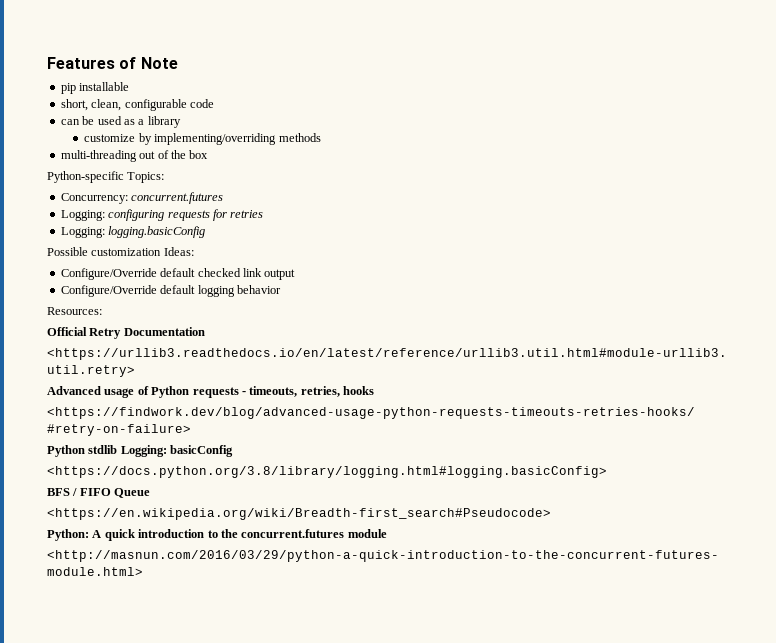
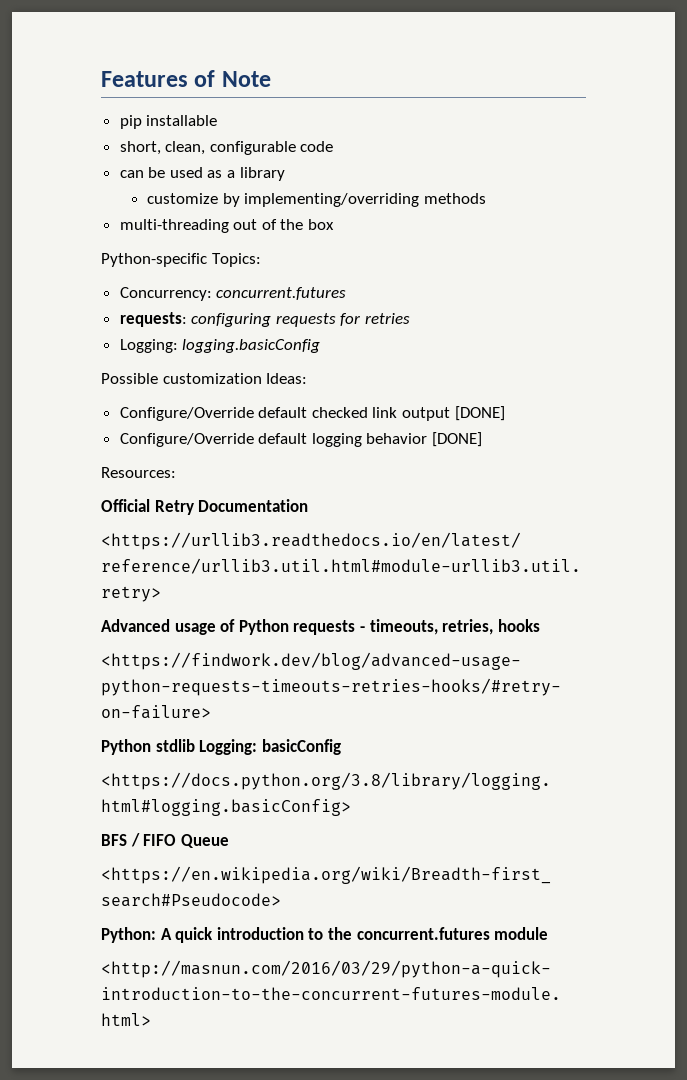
- Logging: configuring requests for retries
+ requests: configuring requests for retries
- Configure/Override default checked link output
+ Configure/Override default checked link output [DONE]
- Configure/Override default logging behavior
+ Configure/Override default logging behavior [DONE]

